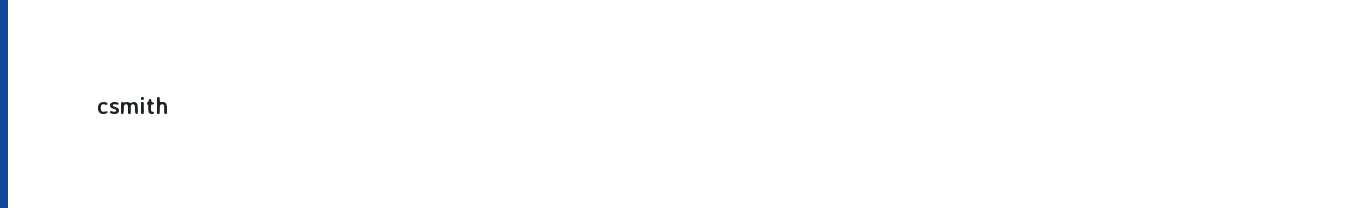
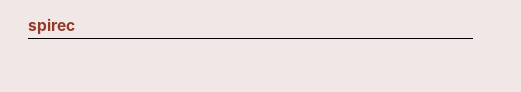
- csmith
+ spirec

